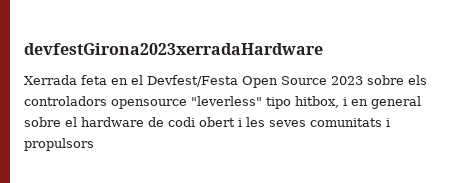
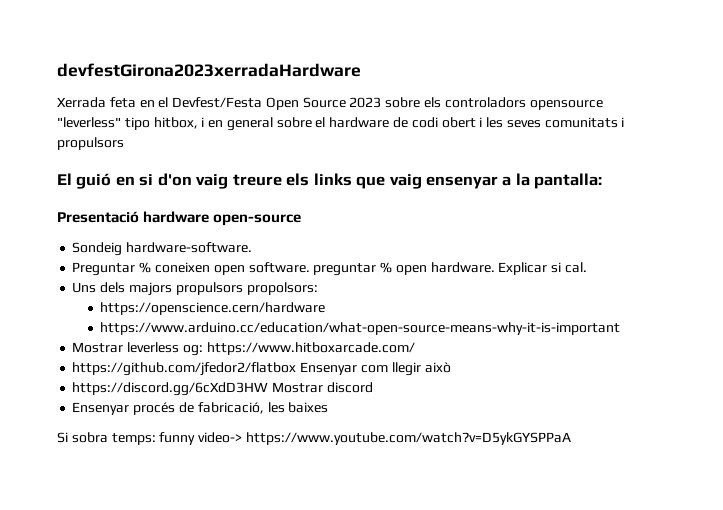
+ El guió en si d'on vaig treure els links que vaig ensenyar a la pantalla:
+ Presentació hardware open-source
+ Sondeig hardware-software.
+ Preguntar % coneixen open software. preguntar % open hardware. Explicar si cal.
+ Uns dels majors propulsors propolsors:
+ https://openscience.cern/hardware
+ https://www.arduino.cc/education/what-open-source-means-why-it-is-important
+ Mostrar leverless og: https://www.hitboxarcade.com/
+ https://github.com/jfedor2/flatbox Ensenyar com llegir això
+ https://discord.gg/6cXdD3HW Mostrar discord
+ Ensenyar procés de fabricació, les baixes
+ Si sobra temps: funny video-> https://www.youtube.com/watch?v=D5ykGYSPPaA

